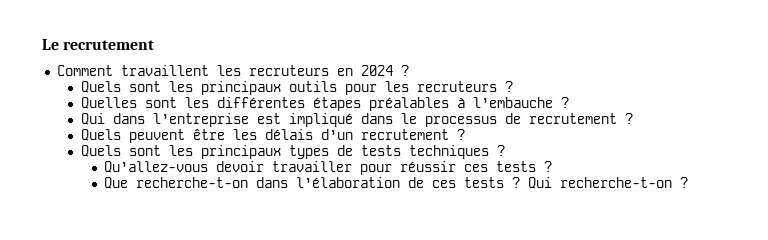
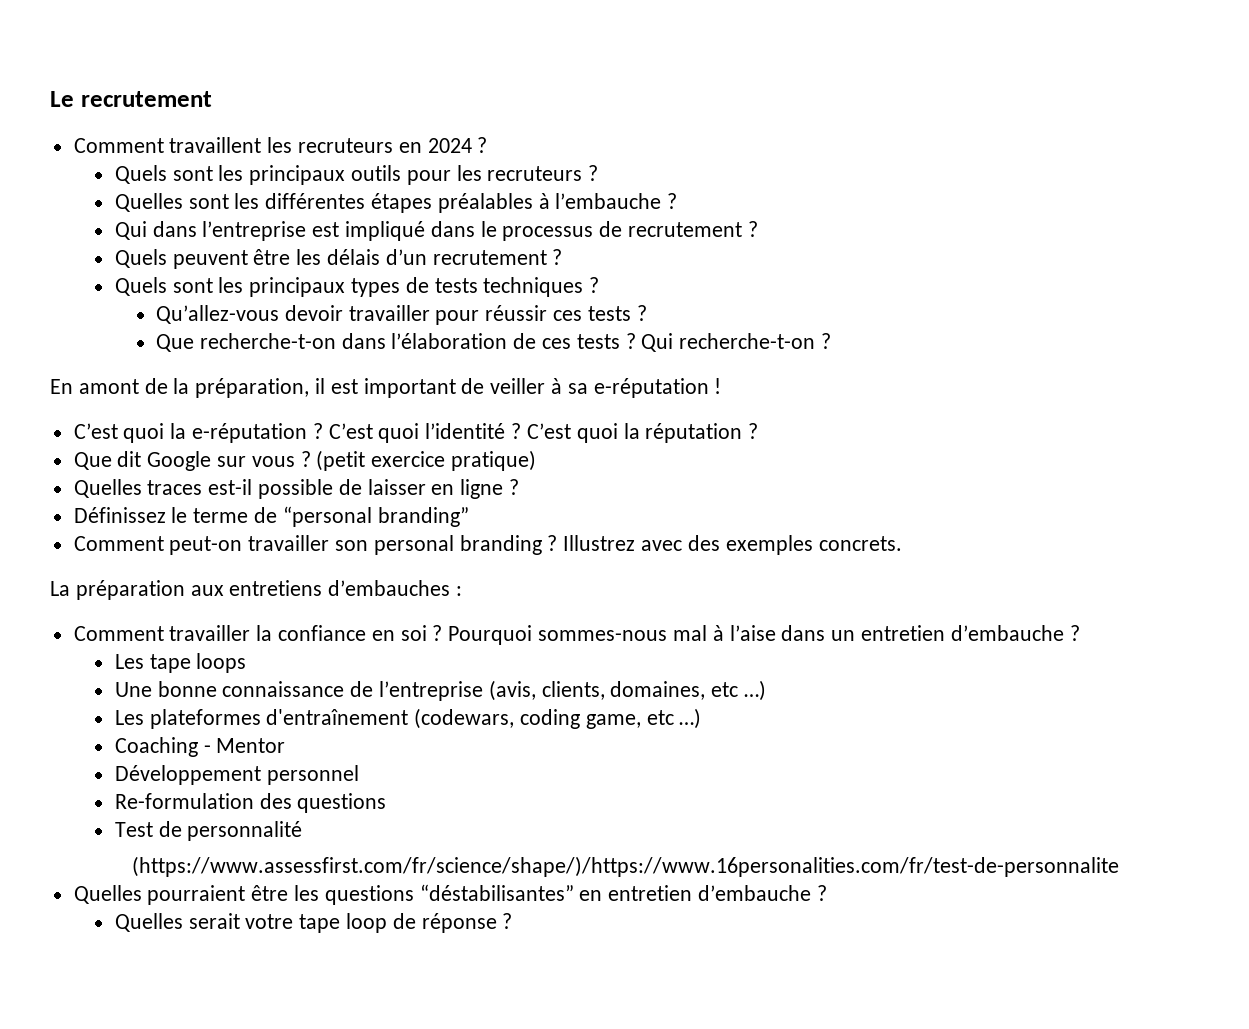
+ En amont de la préparation, il est important de veiller à sa e-réputation !
+ C’est quoi la e-réputation ? C’est quoi l’identité ? C’est quoi la réputation ?
+ Que dit Google sur vous ? (petit exercice pratique)
+ Quelles traces est-il possible de laisser en ligne ?
+ Définissez le terme de “personal branding”
+ Comment peut-on travailler son personal branding ? Illustrez avec des exemples concrets.
+ La préparation aux entretiens d’embauches :
+ Comment travailler la confiance en soi ? Pourquoi sommes-nous mal à l’aise dans un entretien d’embauche ?
+ Les tape loops
+ Une bonne connaissance de l’entreprise (avis, clients, domaines, etc …)
+ Les plateformes d'entraînement (codewars, coding game, etc …)
+ Coaching - Mentor
+ Développement personnel
+ Re-formulation des questions
+ Test de personnalité
+ (https://www.assessfirst.com/fr/science/shape/)/https://www.16personalities.com/fr/test-de-personnalite
+ Quelles pourraient être les questions “déstabilisantes” en entretien d’embauche ?
+ Quelles serait votre tape loop de réponse ?

